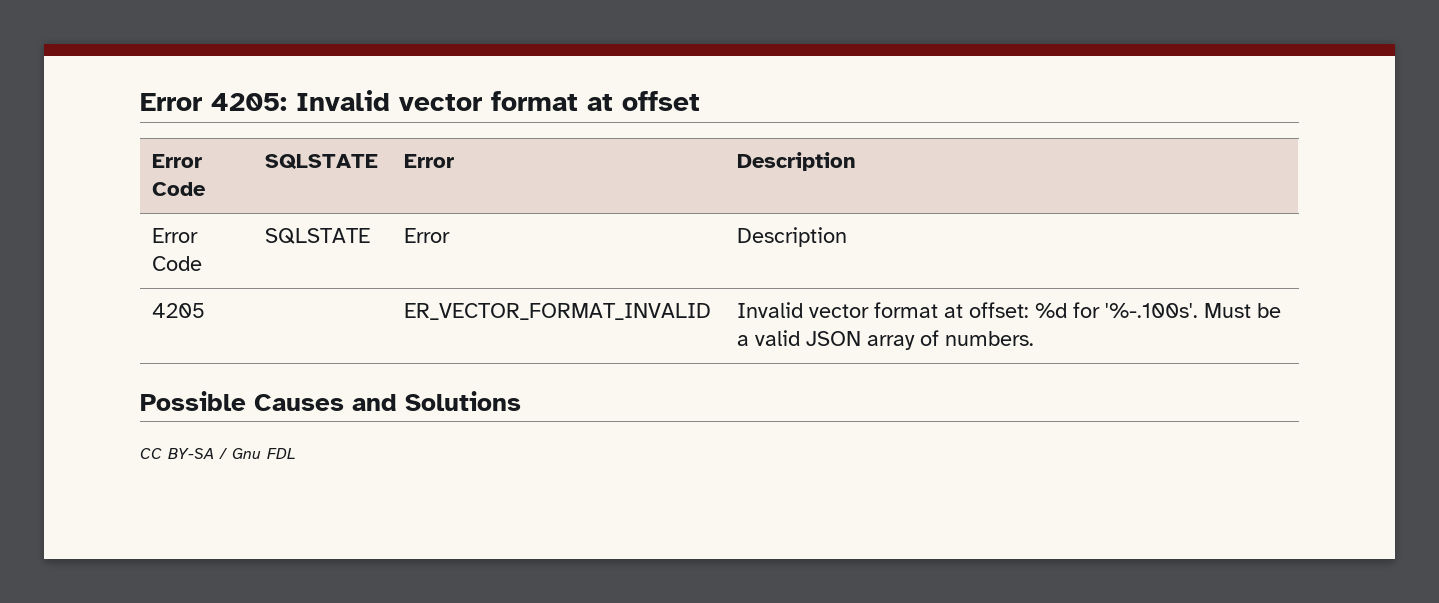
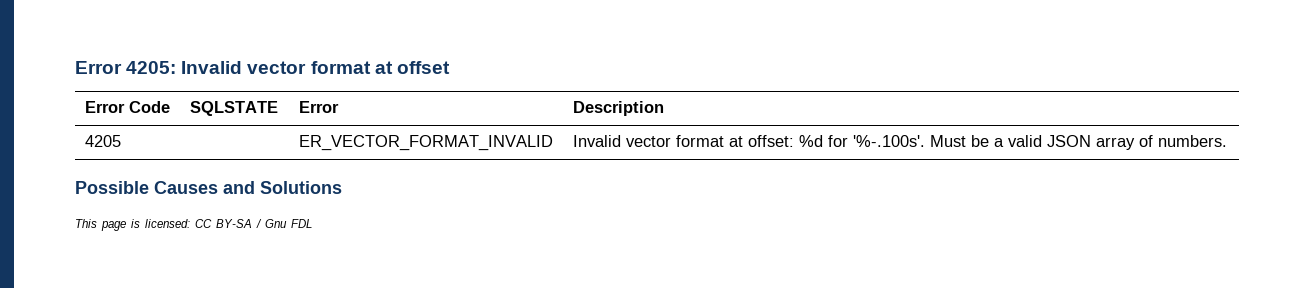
  Error 4205: Invalid vector format at offset
- Error Code | SQLSTATE | Error | Description
- CC BY-SA / Gnu FDL
+ This page is licensed: CC BY-SA / Gnu FDL

